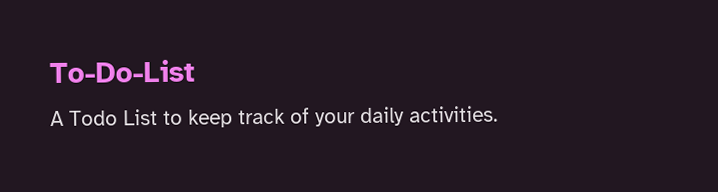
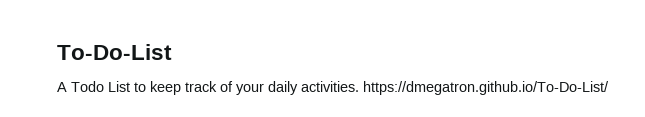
- A Todo List to keep track of your daily activities.
+ A Todo List to keep track of your daily activities. https://dmegatron.github.io/To-Do-List/

